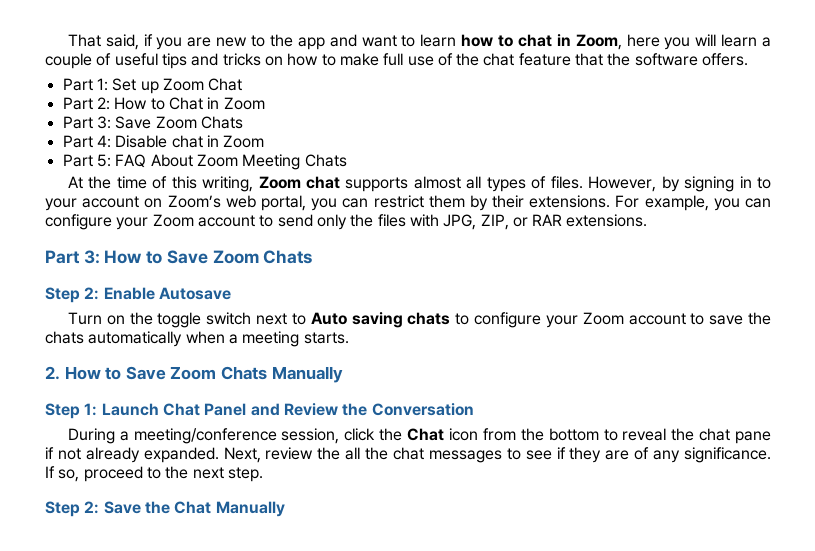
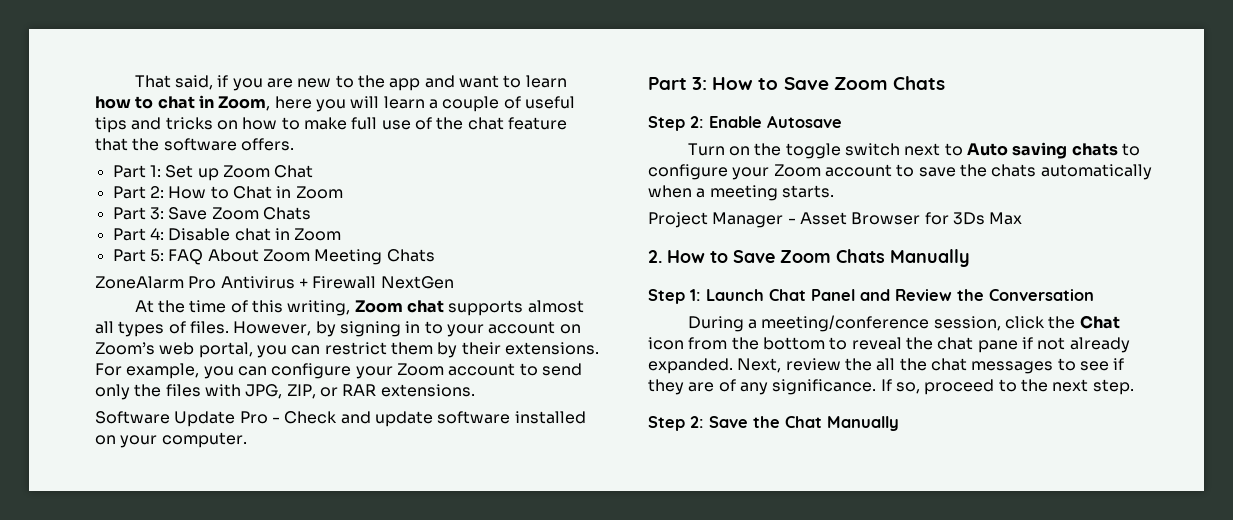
+ ZoneAlarm Pro Antivirus + Firewall NextGen
+ Software Update Pro - Check and update software installed on your computer.
+ Project Manager - Asset Browser for 3Ds Max

